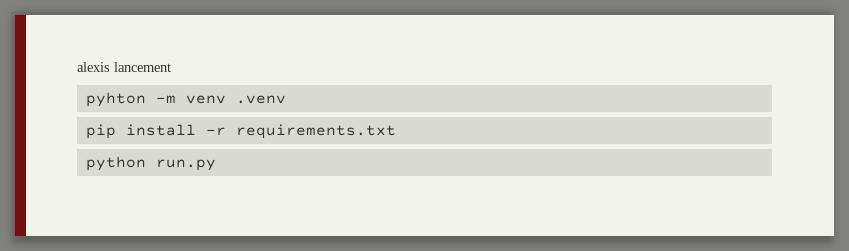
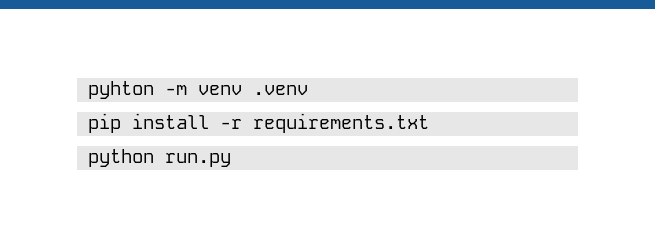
- alexis lancement

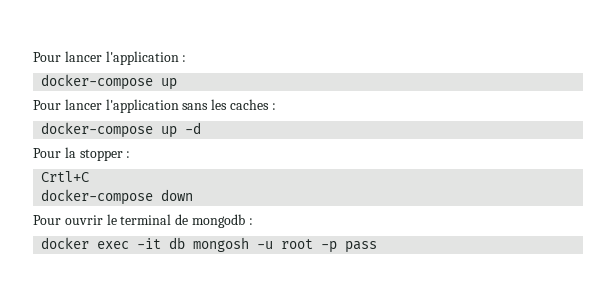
- pyhton -m venv .venv
- pip install -r requirements.txt
- python run.py
+ Pour lancer l'application :
+ docker-compose up
+ Pour lancer l'application sans les caches :
+ docker-compose up -d
+ Pour la stopper :
+ Crtl+C
+ docker-compose down
+ Pour ouvrir le terminal de mongodb :
+ docker exec -it db mongosh -u root -p pass

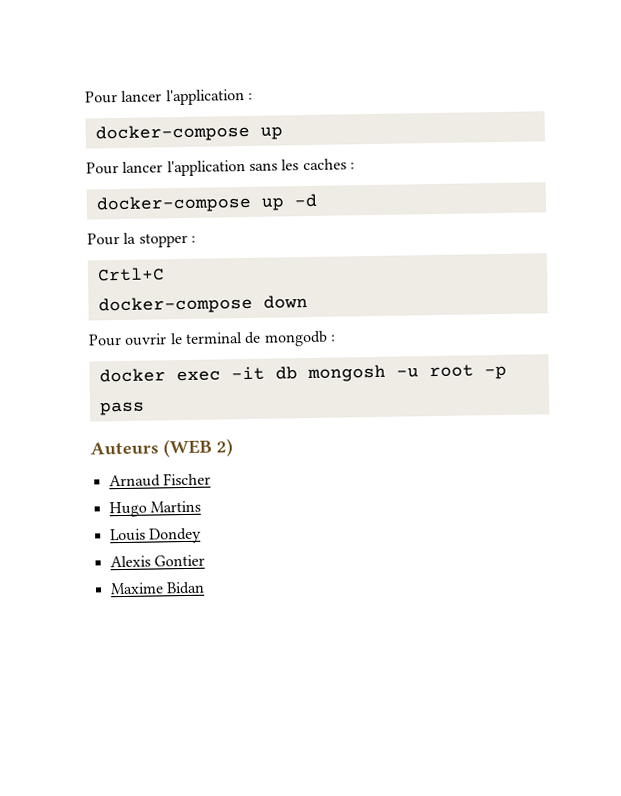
+ Auteurs (WEB 2)
+ Arnaud Fischer
+ Hugo Martins
+ Louis Dondey
+ Alexis Gontier
+ Maxime Bidan

